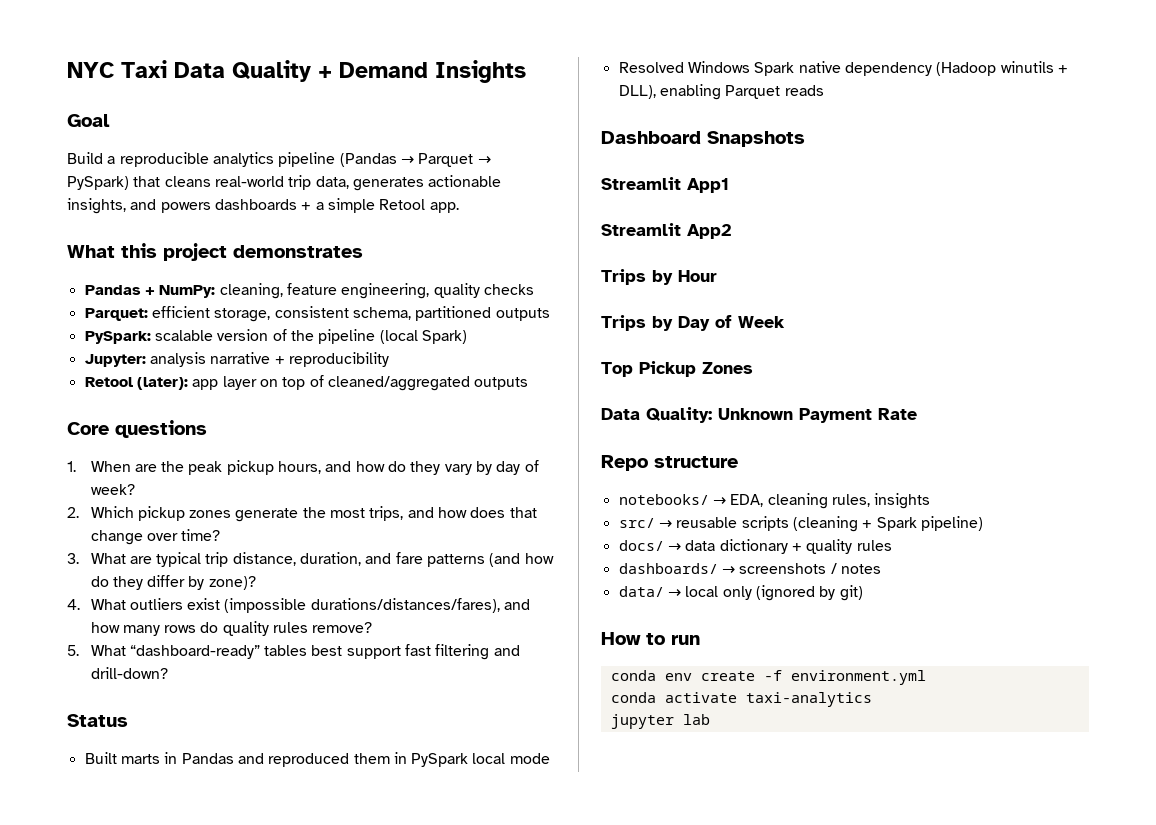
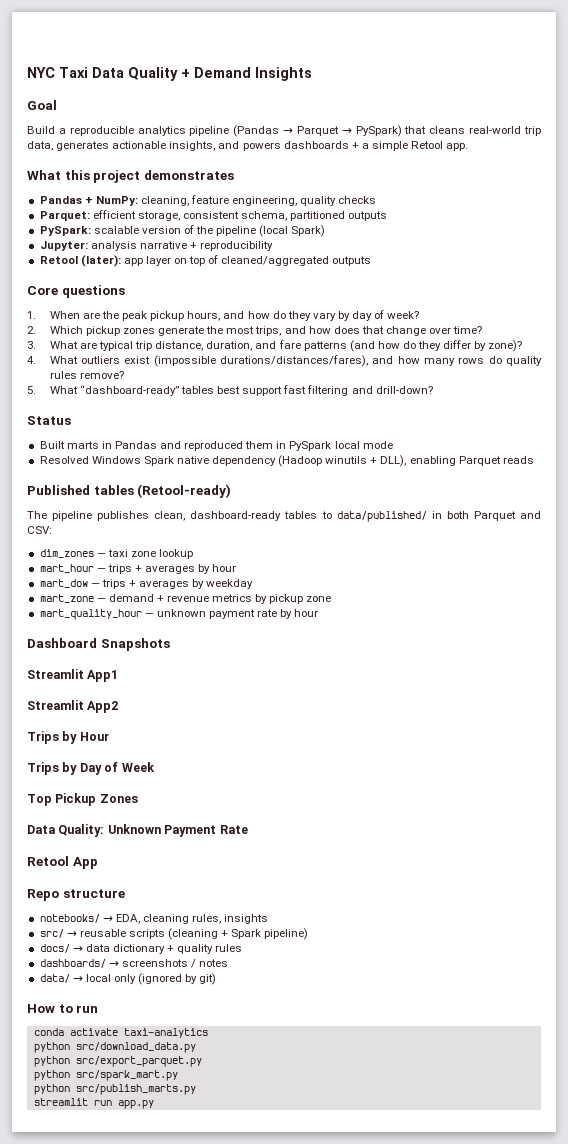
+ Published tables (Retool-ready)
+ The pipeline publishes clean, dashboard-ready tables to data/published/ in both Parquet and CSV:
+ dim_zones — taxi zone lookup
+ mart_hour — trips + averages by hour
+ mart_dow — trips + averages by weekday
+ mart_zone — demand + revenue metrics by pickup zone
+ mart_quality_hour — unknown payment rate by hour
+ Retool App
- conda env create -f environment.yml
  conda activate taxi-analytics
- jupyter lab
+ python src/download_data.py
+ python src/export_parquet.py
+ python src/spark_mart.py
+ python src/publish_marts.py
+ streamlit run app.py

